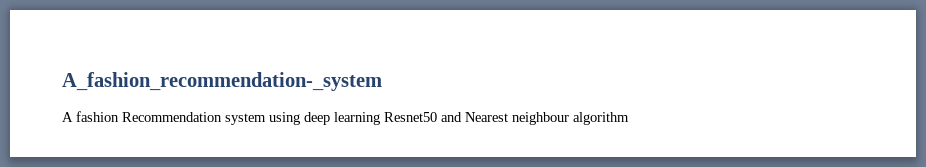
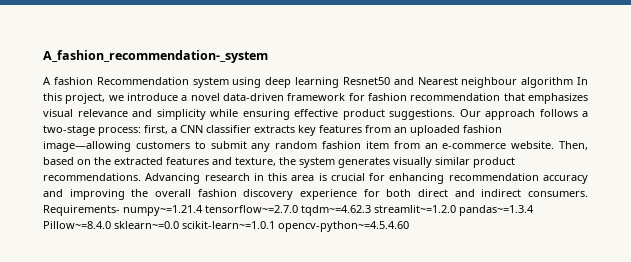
- A fashion Recommendation system using deep learning Resnet50 and Nearest neighbour algorithm
+ A fashion Recommendation system using deep learning Resnet50 and Nearest neighbour algorithm In this project, we introduce a novel data-driven framework for fashion recommendation that emphasizes visual relevance and simplicity while ensuring effective product suggestions. Our approach follows a two-stage process: first, a CNN classifier extracts key features from an uploaded fashion image—allowing customers to submit any random fashion item from an e-commerce website. Then, based on the extracted features and texture, the system generates visually similar product recommendations. Advancing research in this area is crucial for enhancing recommendation accuracy and improving the overall fashion discovery experience for both direct and indirect consumers. Requirements- numpy~=1.21.4 tensorflow~=2.7.0 tqdm~=4.62.3 streamlit~=1.2.0 pandas~=1.3.4 Pillow~=8.4.0 sklearn~=0.0 scikit-learn~=1.0.1 opencv-python~=4.5.4.60

